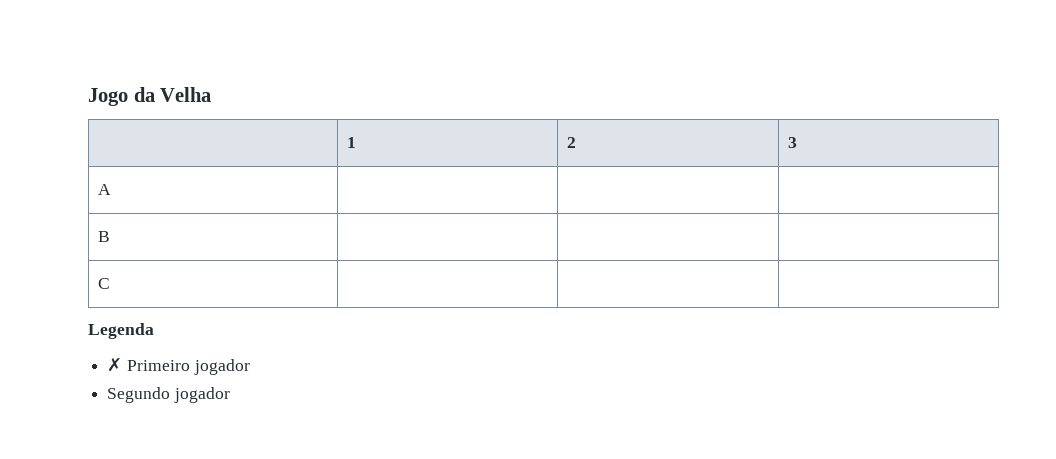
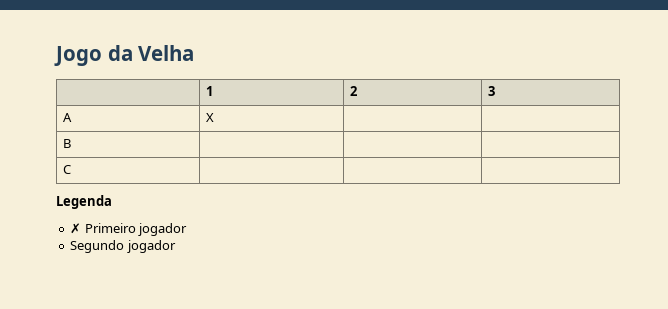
- A | | |
+ A | X | |

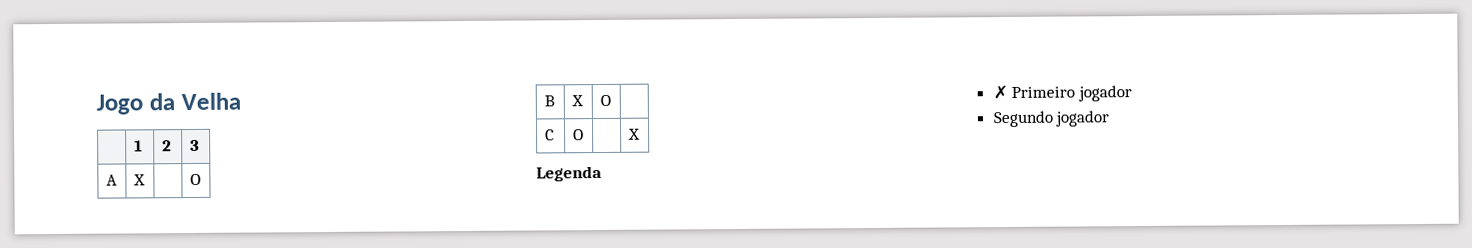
- A | X | |
+ A | X | | O
- B | | |
+ B | X | O |
- C | | |
+ C | O | | X

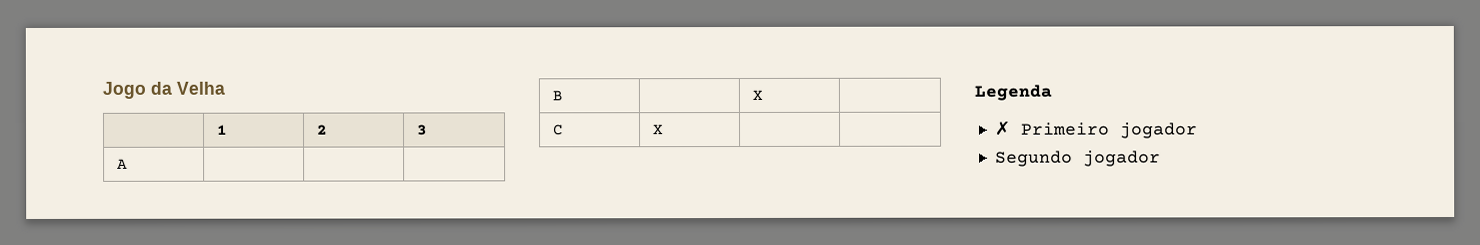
- A | X | | O
+ A | | |
- B | X | O |
+ B | | X |
- C | O | | X
+ C | X | |

